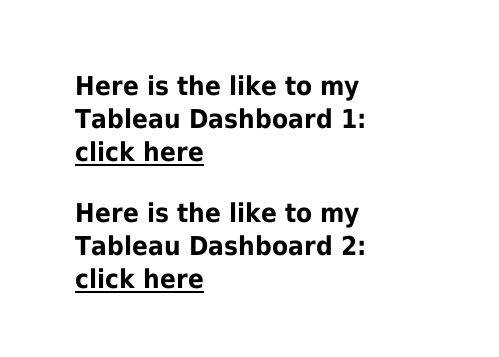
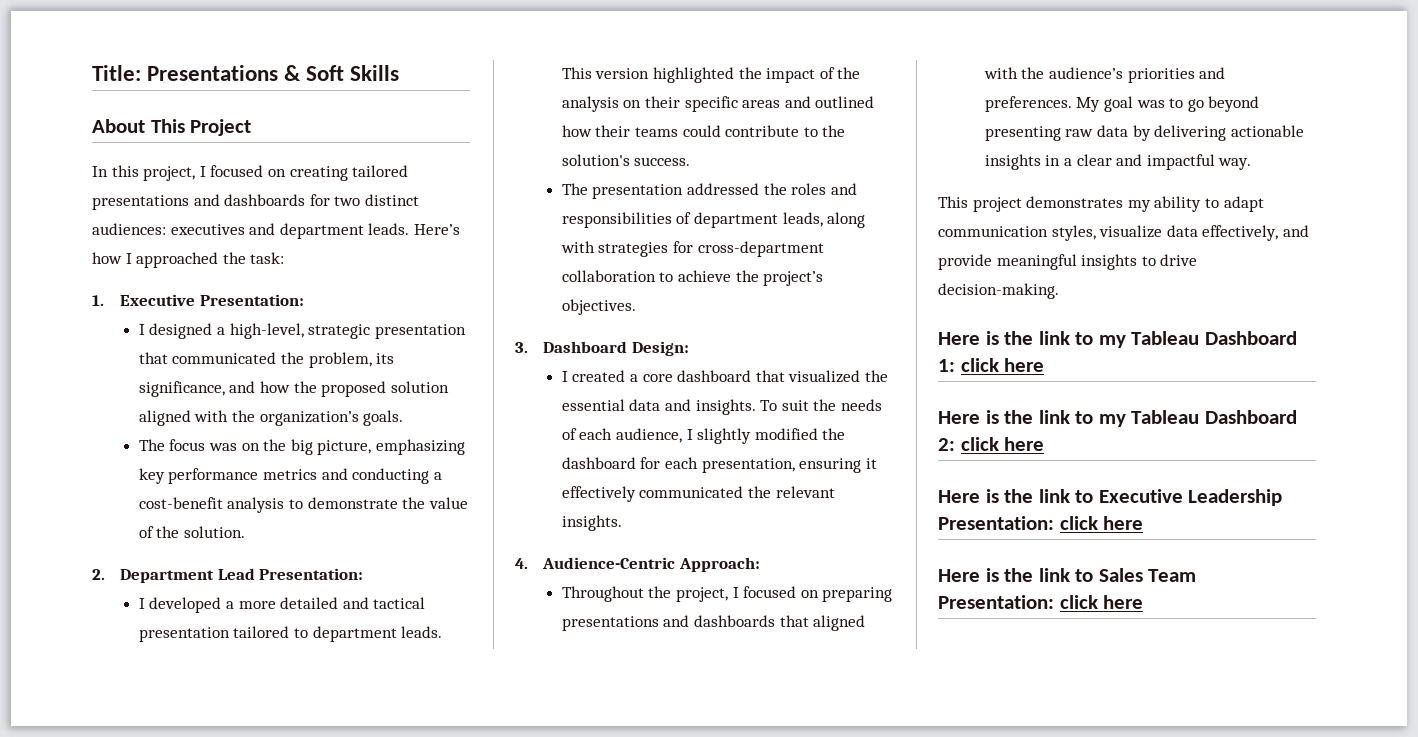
- Here is the like to my Tableau Dashboard 1: click here
+ Title: Presentations & Soft Skills
+ About This Project
+ In this project, I focused on creating tailored presentations and dashboards for two distinct audiences: executives and department leads. Here’s how I approached the task:
+ 1. Executive Presentation:
+ I designed a high-level, strategic presentation that communicated the problem, its significance, and how the proposed solution aligned with the organization’s goals.
+ The focus was on the big picture, emphasizing key performance metrics and conducting a cost-benefit analysis to demonstrate the value of the solution.
+ 2. Department Lead Presentation:
+ I developed a more detailed and tactical presentation tailored to department leads. This version highlighted the impact of the analysis on their specific areas and outlined how their teams could contribute to the solution's success.
+ The presentation addressed the roles and responsibilities of department leads, along with strategies for cross-department collaboration to achieve the project’s objectives.
+ 3. Dashboard Design:
+ I created a core dashboard that visualized the essential data and insights. To suit the needs of each audience, I slightly modified the dashboard for each presentation, ensuring it effectively communicated the relevant insights.
+ 4. Audience-Centric Approach:
+ Throughout the project, I focused on preparing presentations and dashboards that aligned with the audience’s priorities and preferences. My goal was to go beyond presenting raw data by delivering actionable insights in a clear and impactful way.
+ This project demonstrates my ability to adapt communication styles, visualize data effectively, and provide meaningful insights to drive decision-making.
+ Here is the link to my Tableau Dashboard 1: click here
- Here is the like to my Tableau Dashboard 2: click here
+ Here is the link to my Tableau Dashboard 2: click here
+ Here is the link to Executive Leadership Presentation: click here
+ Here is the link to Sales Team Presentation: click here

